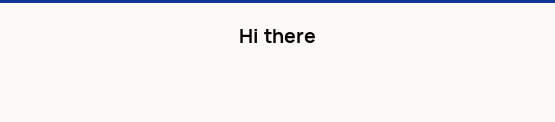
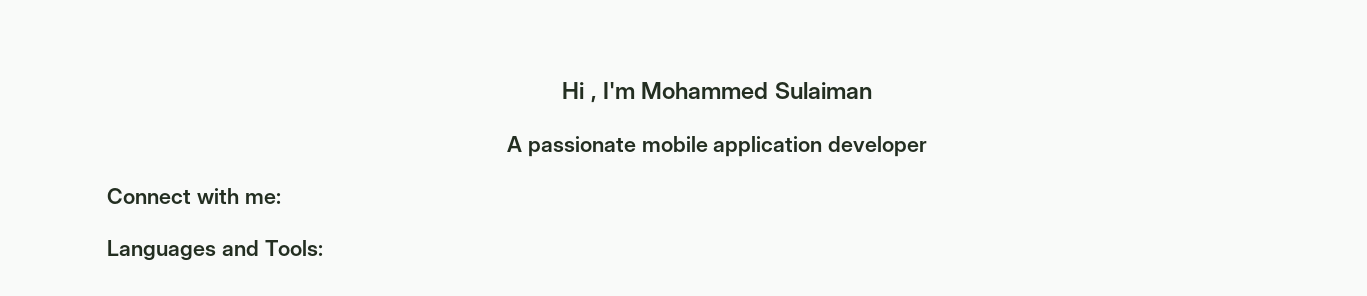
- Hi there
+ Hi , I'm Mohammed Sulaiman
+ A passionate mobile application developer
+ Connect with me:
+ Languages and Tools:

